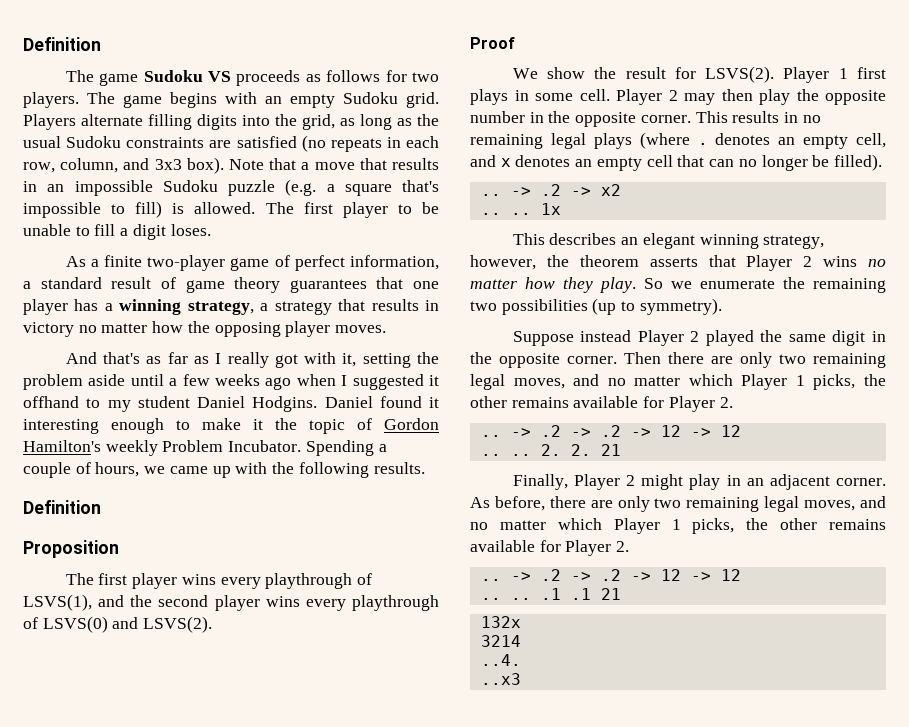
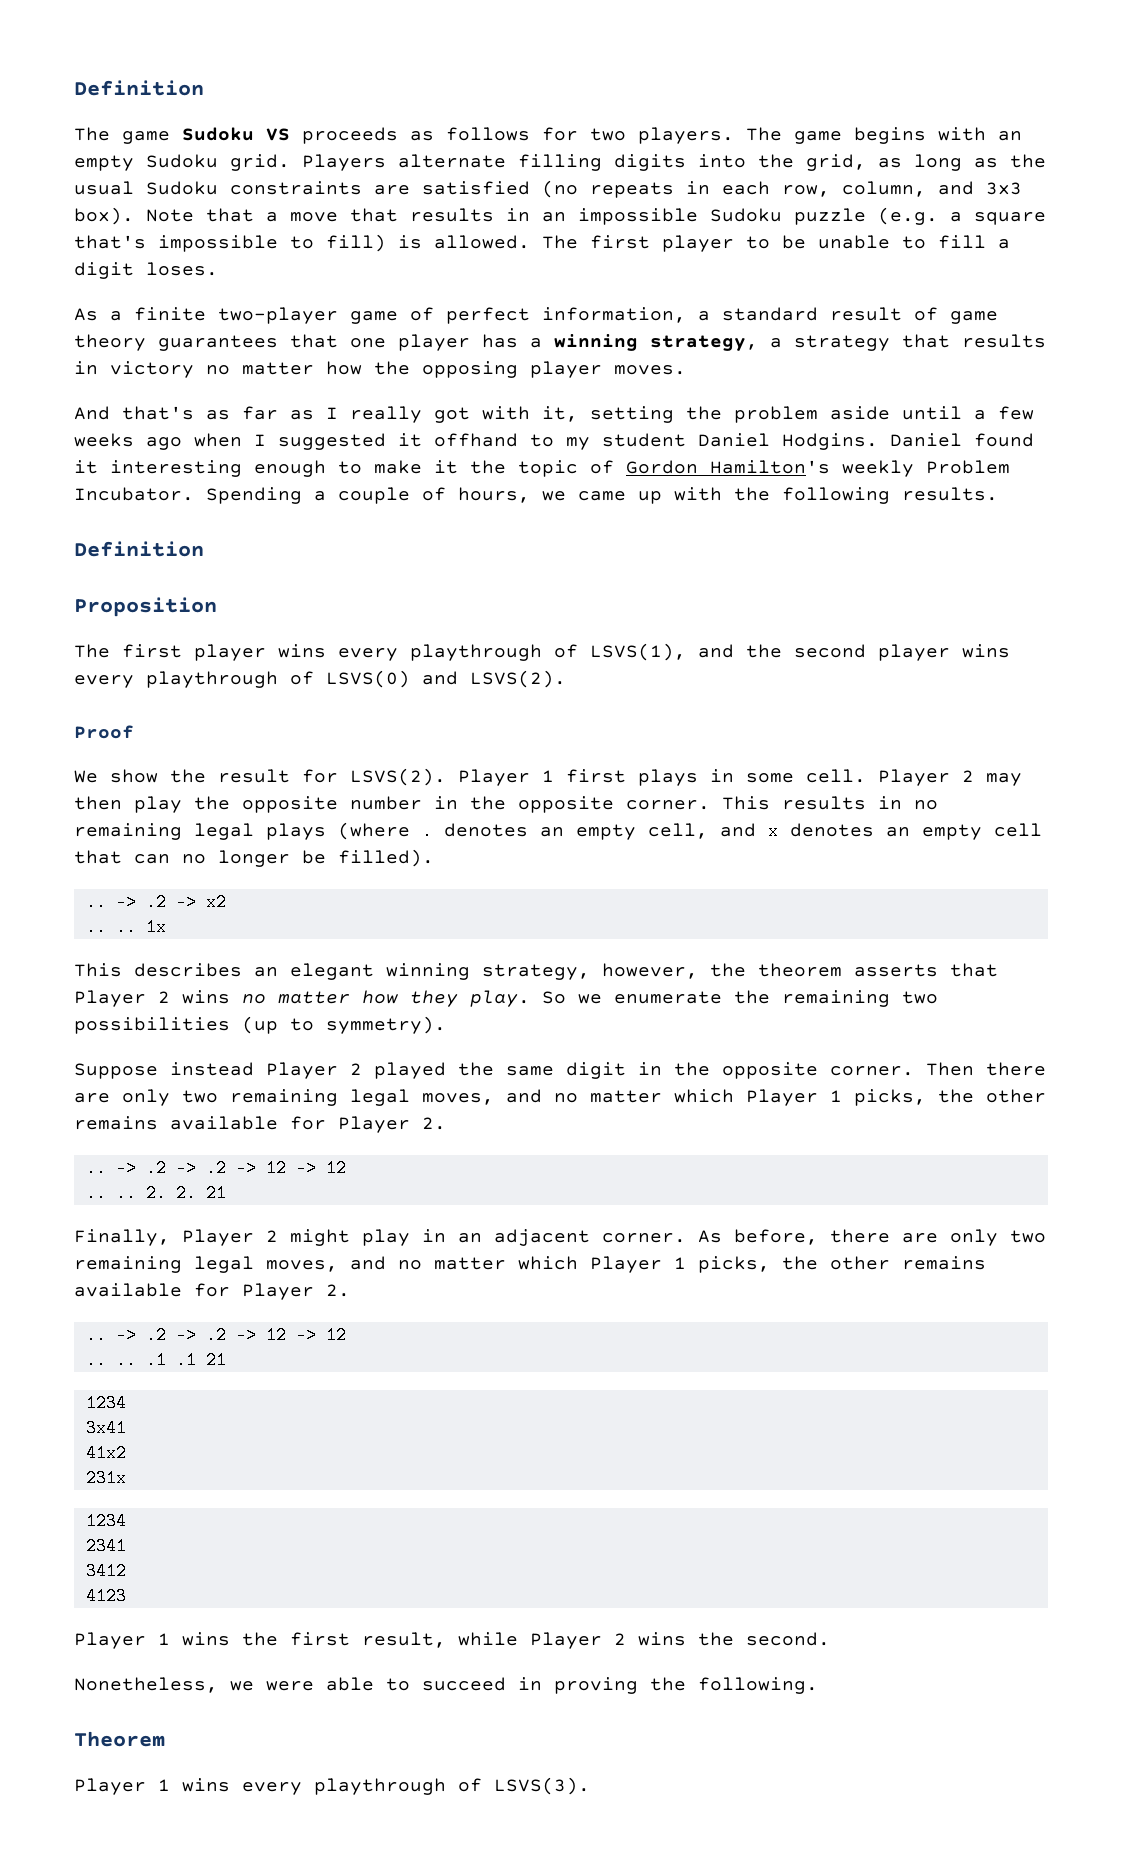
  .. .. .1 .1 21
- 132x
- 3214
- ..4.
- ..x3
+ 1234
+ 3x41
+ 41x2
+ 231x
+ 1234
+ 2341
+ 3412
+ 4123
+ Player 1 wins the first result, while Player 2 wins the second.
+ Nonetheless, we were able to succeed in proving the following.
+ Theorem
+ Player 1 wins every playthrough of LSVS(3).

